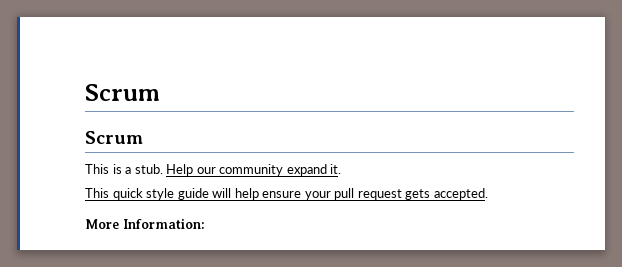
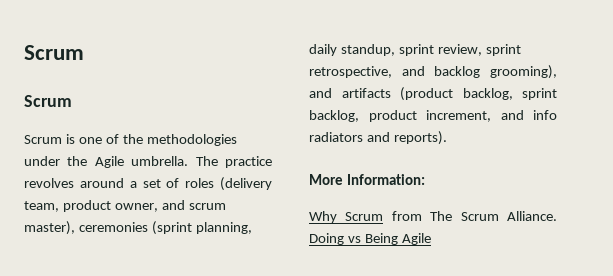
- This is a stub. Help our community expand it.
- This quick style guide will help ensure your pull request gets accepted.
+ Scrum is one of the methodologies under the Agile umbrella. The practice revolves around a set of roles (delivery team, product owner, and scrum master), ceremonies (sprint planning, daily standup, sprint review, sprint retrospective, and backlog grooming), and artifacts (product backlog, sprint backlog, product increment, and info radiators and reports).
  More Information:
+ Why Scrum from The Scrum Alliance. Doing vs Being Agile

